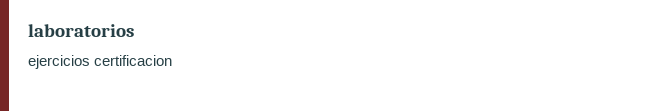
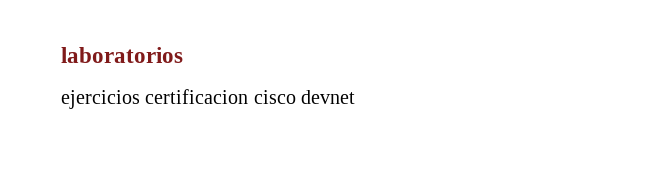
- ejercicios certificacion
+ ejercicios certificacion cisco devnet

